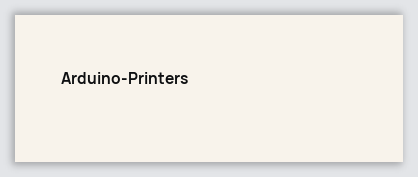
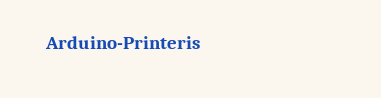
- Arduino-Printers
+ Arduino-Printeris

